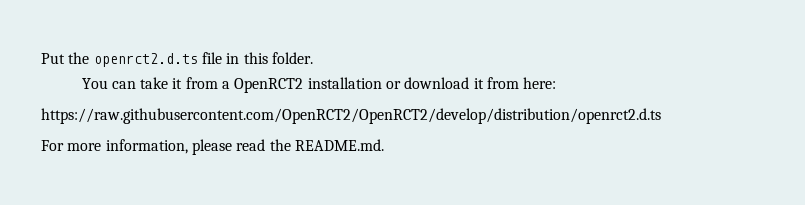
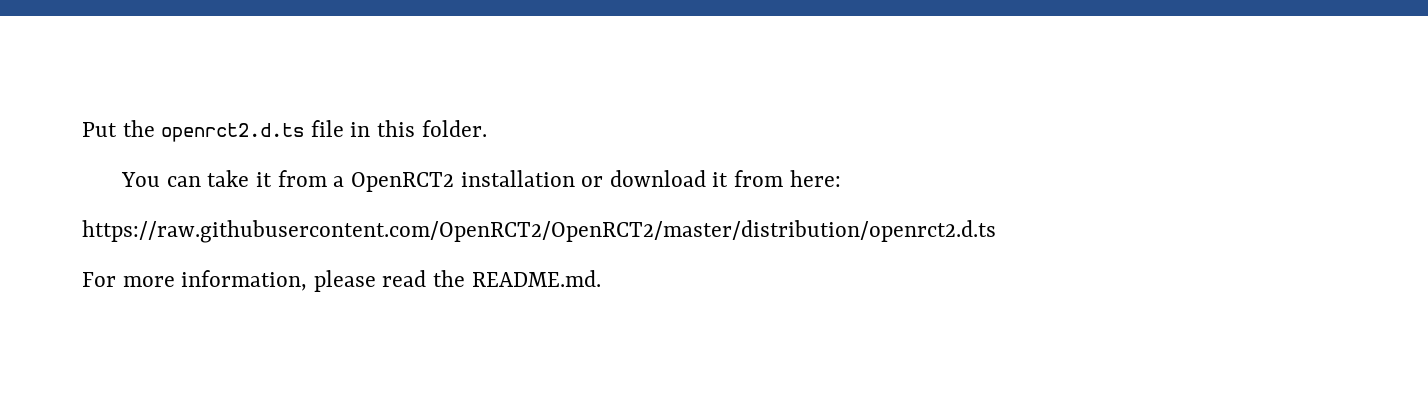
- https://raw.githubusercontent.com/OpenRCT2/OpenRCT2/develop/distribution/openrct2.d.ts
+ https://raw.githubusercontent.com/OpenRCT2/OpenRCT2/master/distribution/openrct2.d.ts

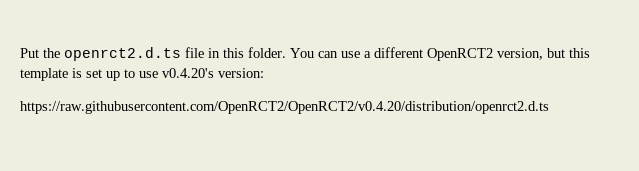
- Put the openrct2.d.ts file in this folder.
- You can take it from a OpenRCT2 installation or download it from here:
- https://raw.githubusercontent.com/OpenRCT2/OpenRCT2/master/distribution/openrct2.d.ts
- For more information, please read the README.md.
+ Put the openrct2.d.ts file in this folder. You can use a different OpenRCT2 version, but this template is set up to use v0.4.20's version:
+ https://raw.githubusercontent.com/OpenRCT2/OpenRCT2/v0.4.20/distribution/openrct2.d.ts

